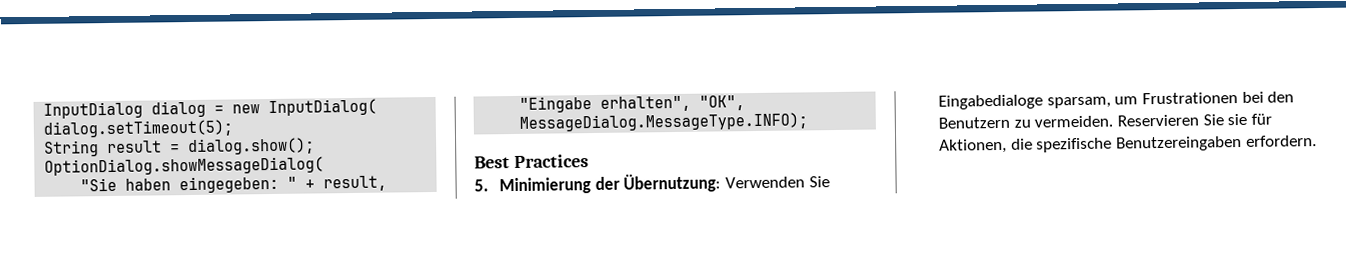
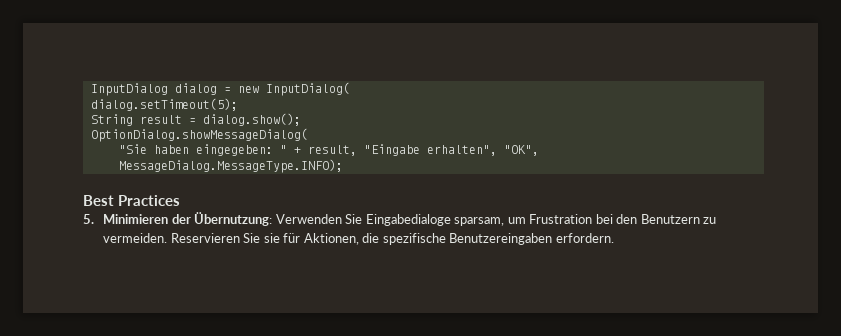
- 5. Minimierung der Übernutzung: Verwenden Sie Eingabedialoge sparsam, um Frustrationen bei den Benutzern zu vermeiden.
+ 5. Minimieren der Übernutzung: Verwenden Sie Eingabedialoge sparsam, um Frustration bei den Benutzern zu vermeiden.

